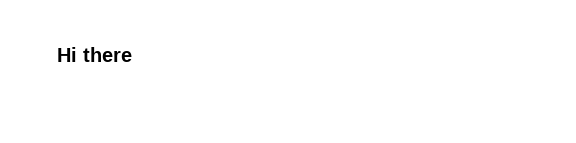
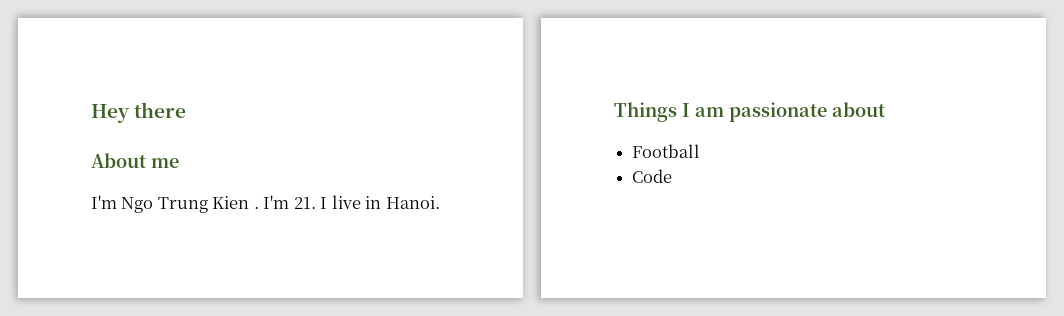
- Hi there
+ Hey there
+ About me
+ I'm Ngo Trung Kien . I'm 21. I live in Hanoi.
+ Things I am passionate about
+ Football
+ Code

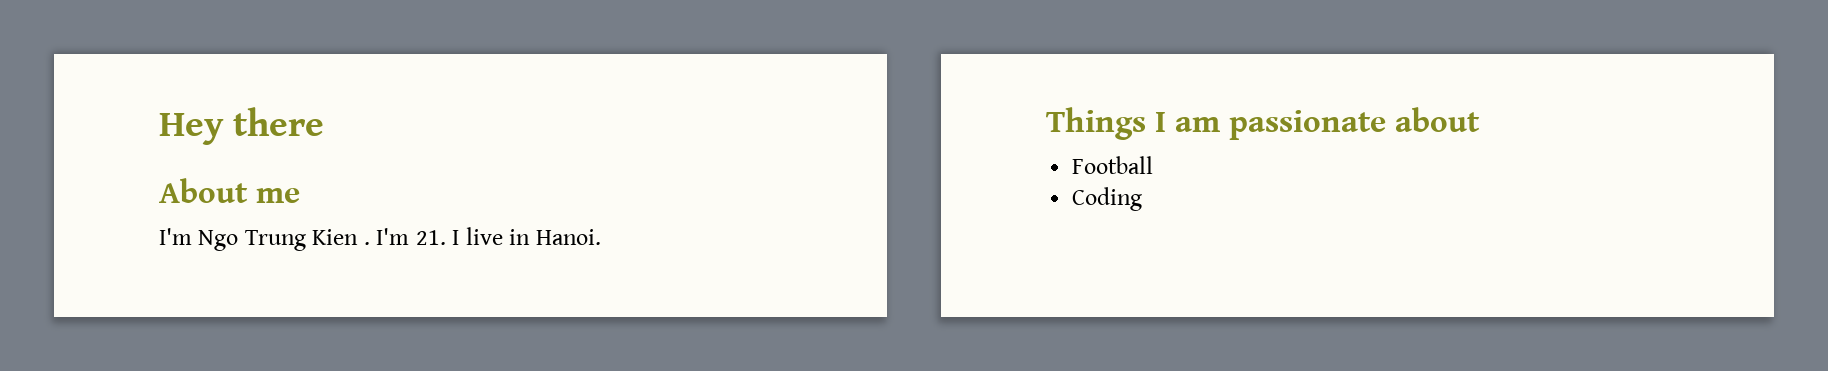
- Code
+ Coding

